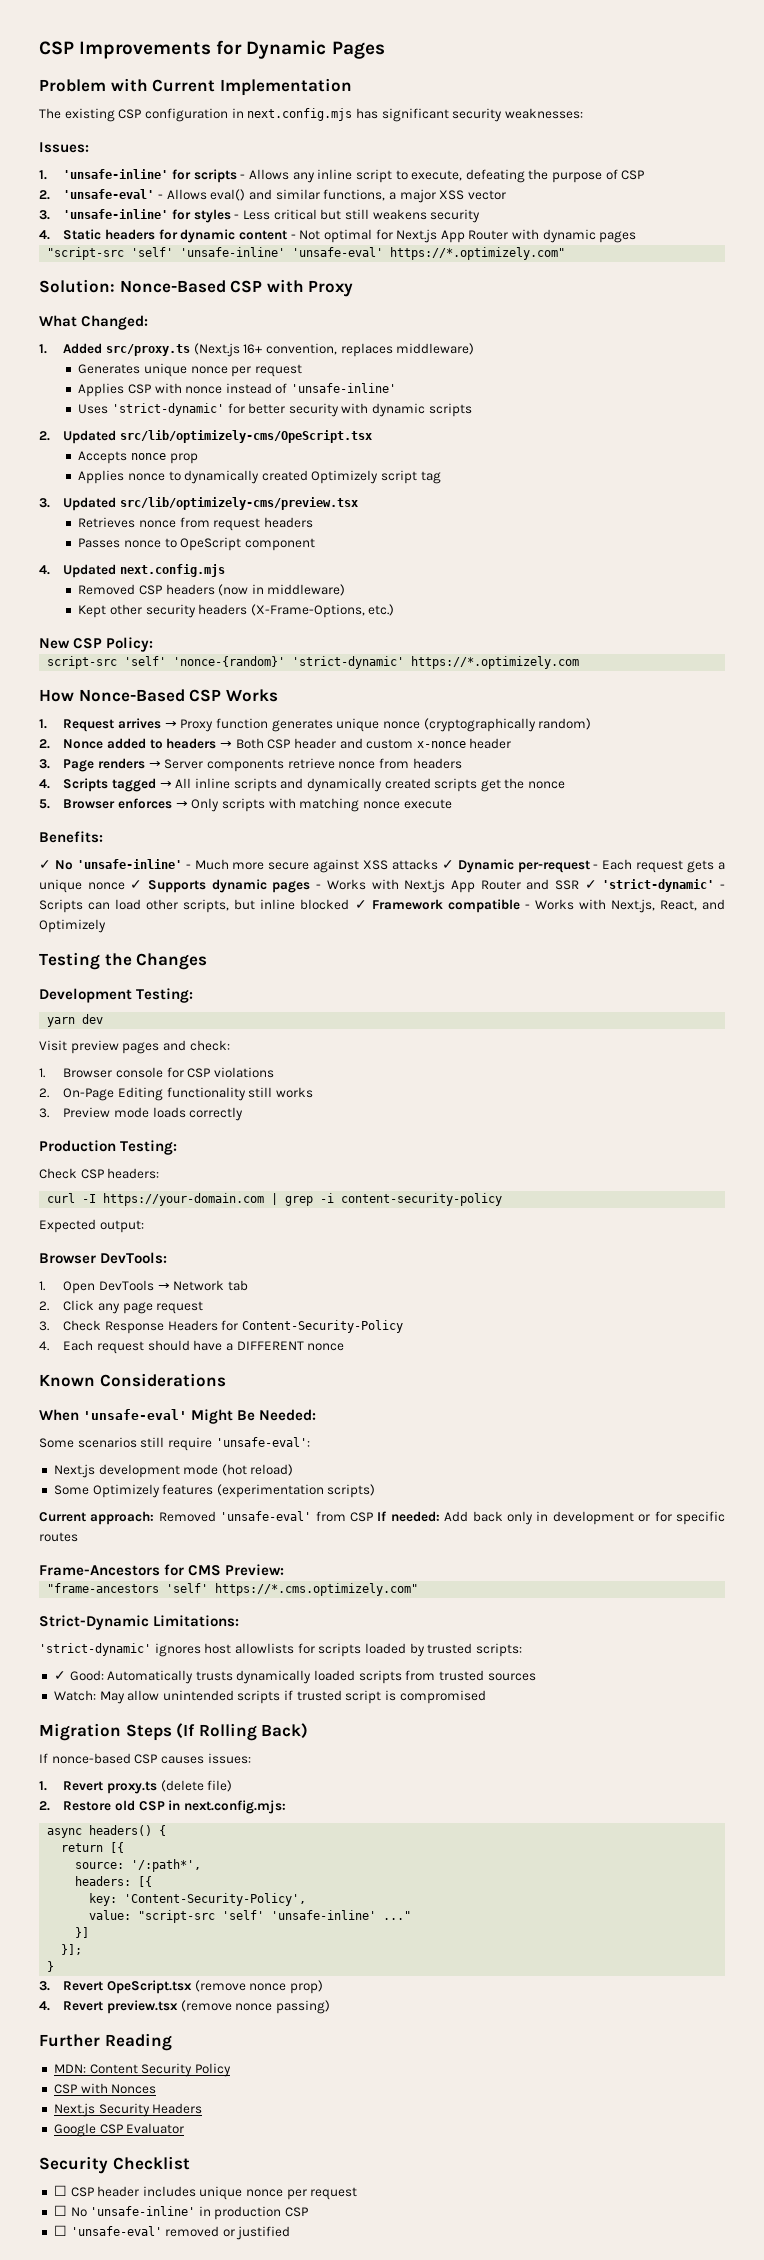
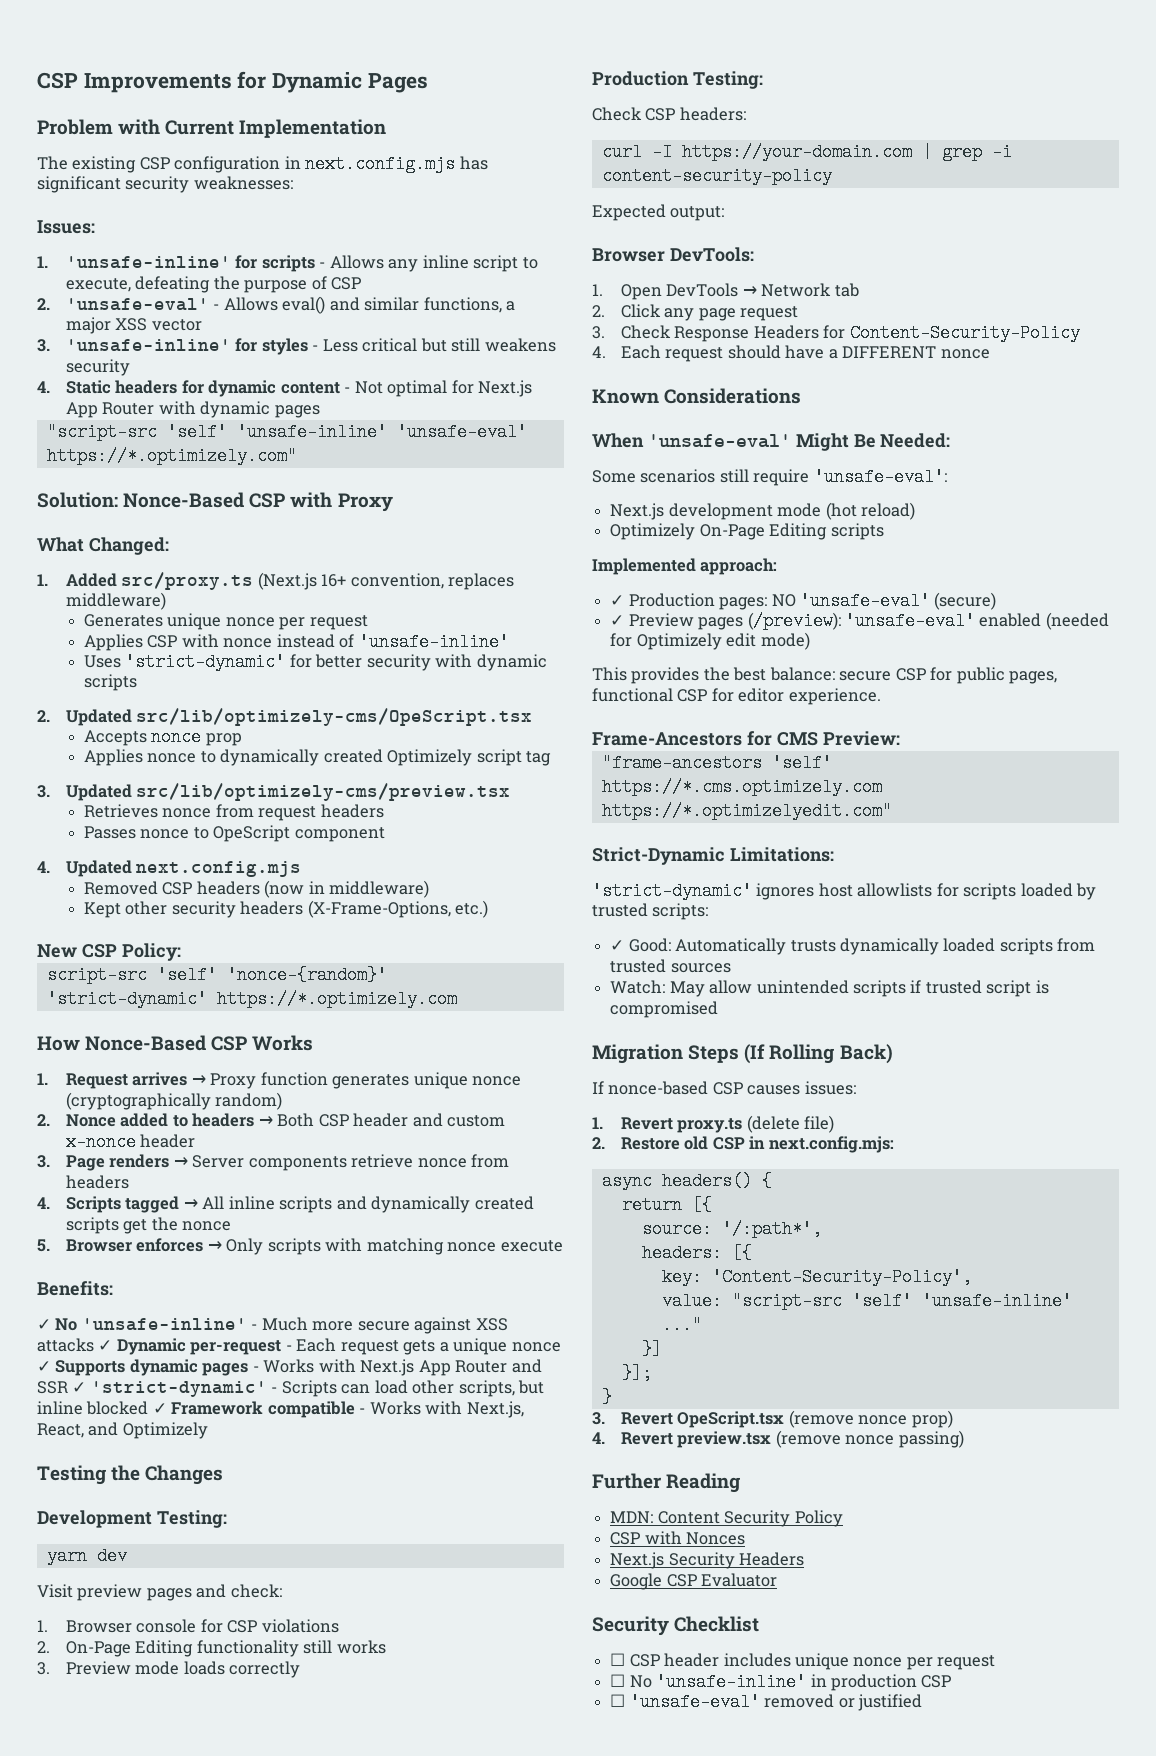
- Some Optimizely features (experimentation scripts)
- Current approach: Removed 'unsafe-eval' from CSP If needed: Add back only in development or for specific routes
+ Optimizely On-Page Editing scripts
+ Implemented approach:
+ ✓ Production pages: NO 'unsafe-eval' (secure)
+ ✓ Preview pages (/preview): 'unsafe-eval' enabled (needed for Optimizely edit mode)
+ This provides the best balance: secure CSP for public pages, functional CSP for editor experience.
- "frame-ancestors 'self' https://*.cms.optimizely.com"
+ "frame-ancestors 'self' https://*.cms.optimizely.com https://*.optimizelyedit.com"

